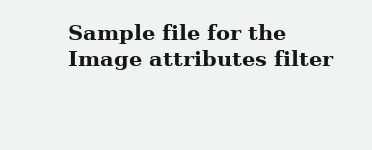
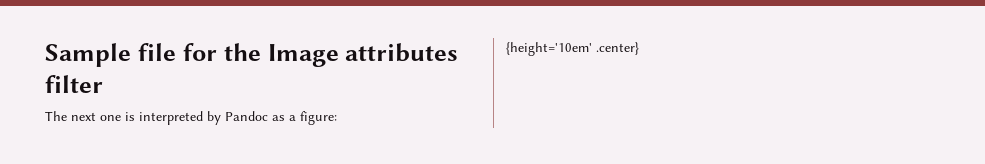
+ The next one is interpreted by Pandoc as a figure:
+ {height='10em' .center}

